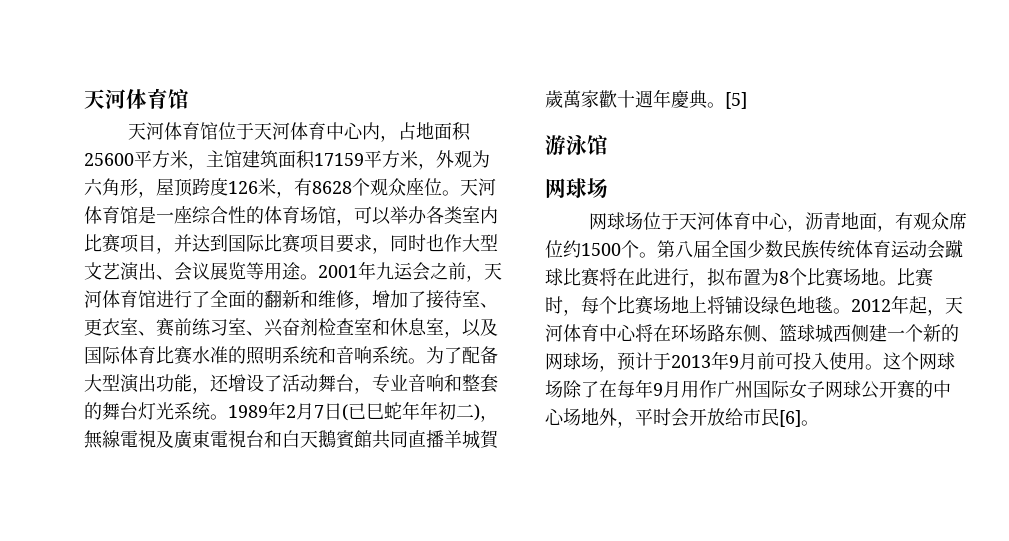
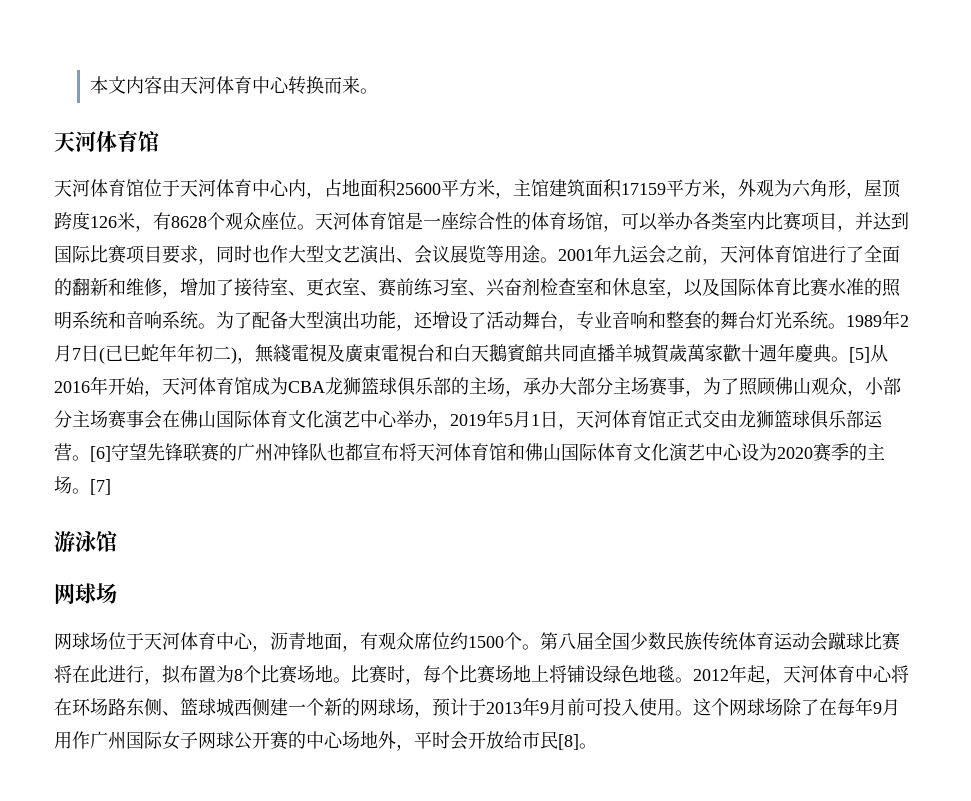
+ 本文内容由天河体育中心转换而来。
- 1989年2月7日(已巳蛇年年初二)，無線電視及廣東電視台和白天鵝賓館共同直播羊城賀歲萬家歡十週年慶典。
+ 1989年2月7日(已巳蛇年年初二)，無綫電視及廣東電視台和白天鵝賓館共同直播羊城賀歲萬家歡十週年慶典。
- [5]
+ [5]从2016年开始，天河体育馆成为CBA龙狮篮球俱乐部的主场，承办大部分主场赛事，为了照顾佛山观众，小部分主场赛事会在佛山国际体育文化演艺中心举办，2019年5月1日，天河体育馆正式交由龙狮篮球俱乐部运营。[6]守望先锋联赛的广州冲锋队也都宣布将天河体育馆和佛山国际体育文化演艺中心设为2020赛季的主场。[7]
- 这个网球场除了在每年9月用作广州国际女子网球公开赛的中心场地外，平时会开放给市民[6]。
+ 这个网球场除了在每年9月用作广州国际女子网球公开赛的中心场地外，平时会开放给市民[8]。

